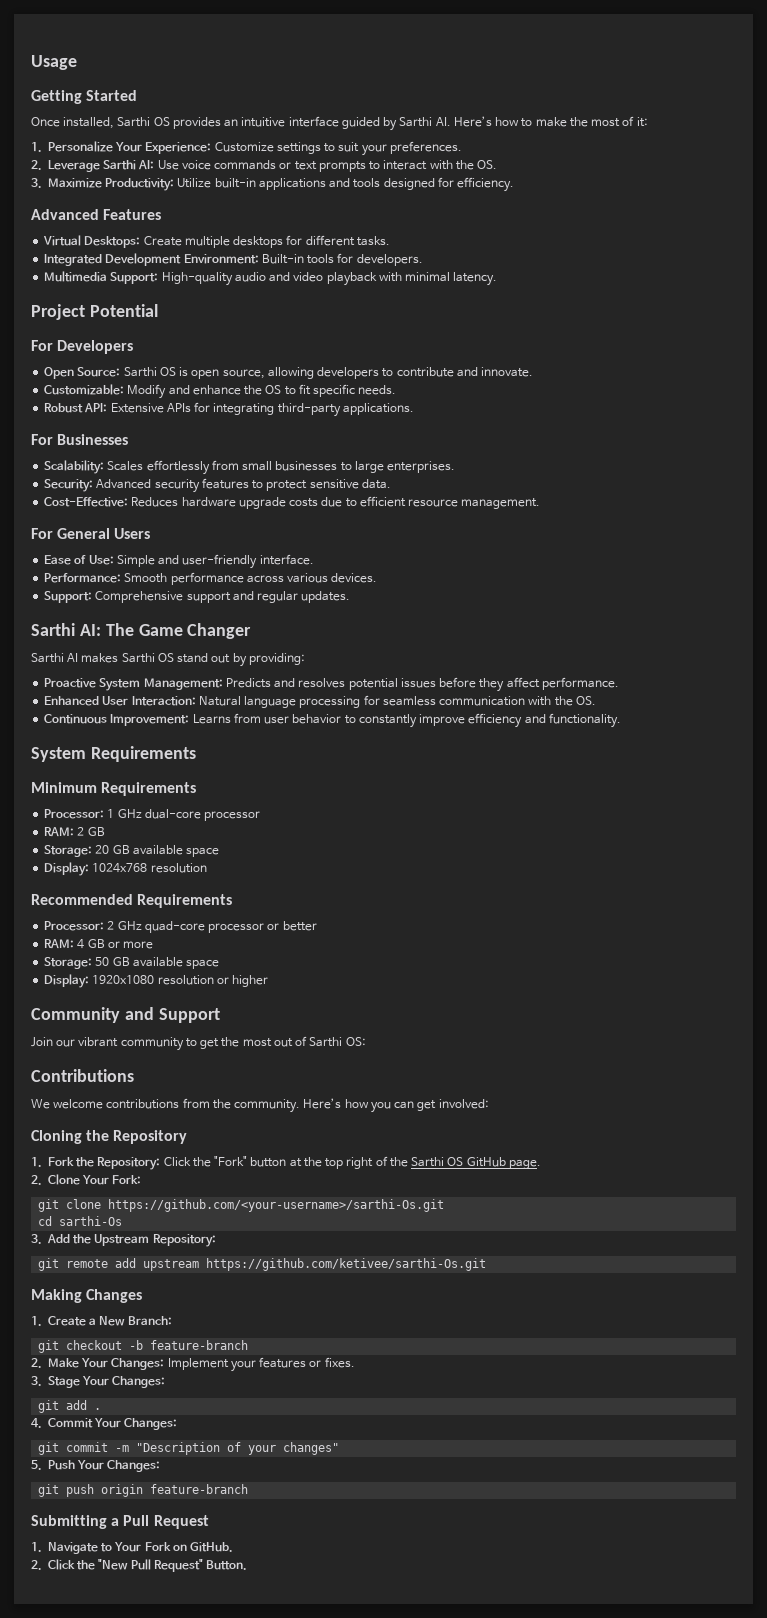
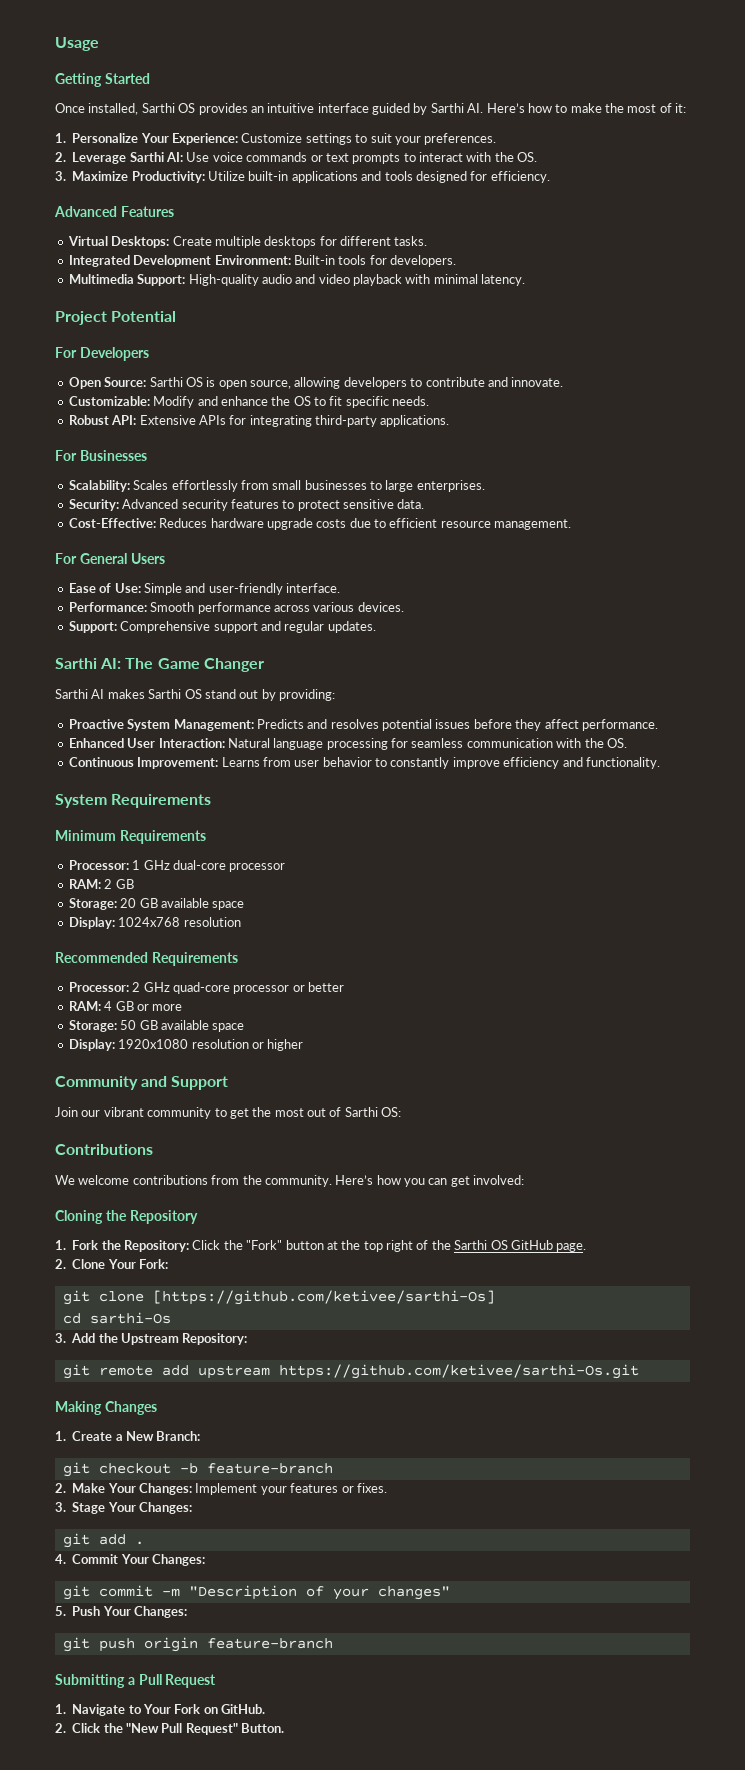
- git clone https://github.com/<your-username>/sarthi-Os.git
+ git clone [https://github.com/ketivee/sarthi-Os]

